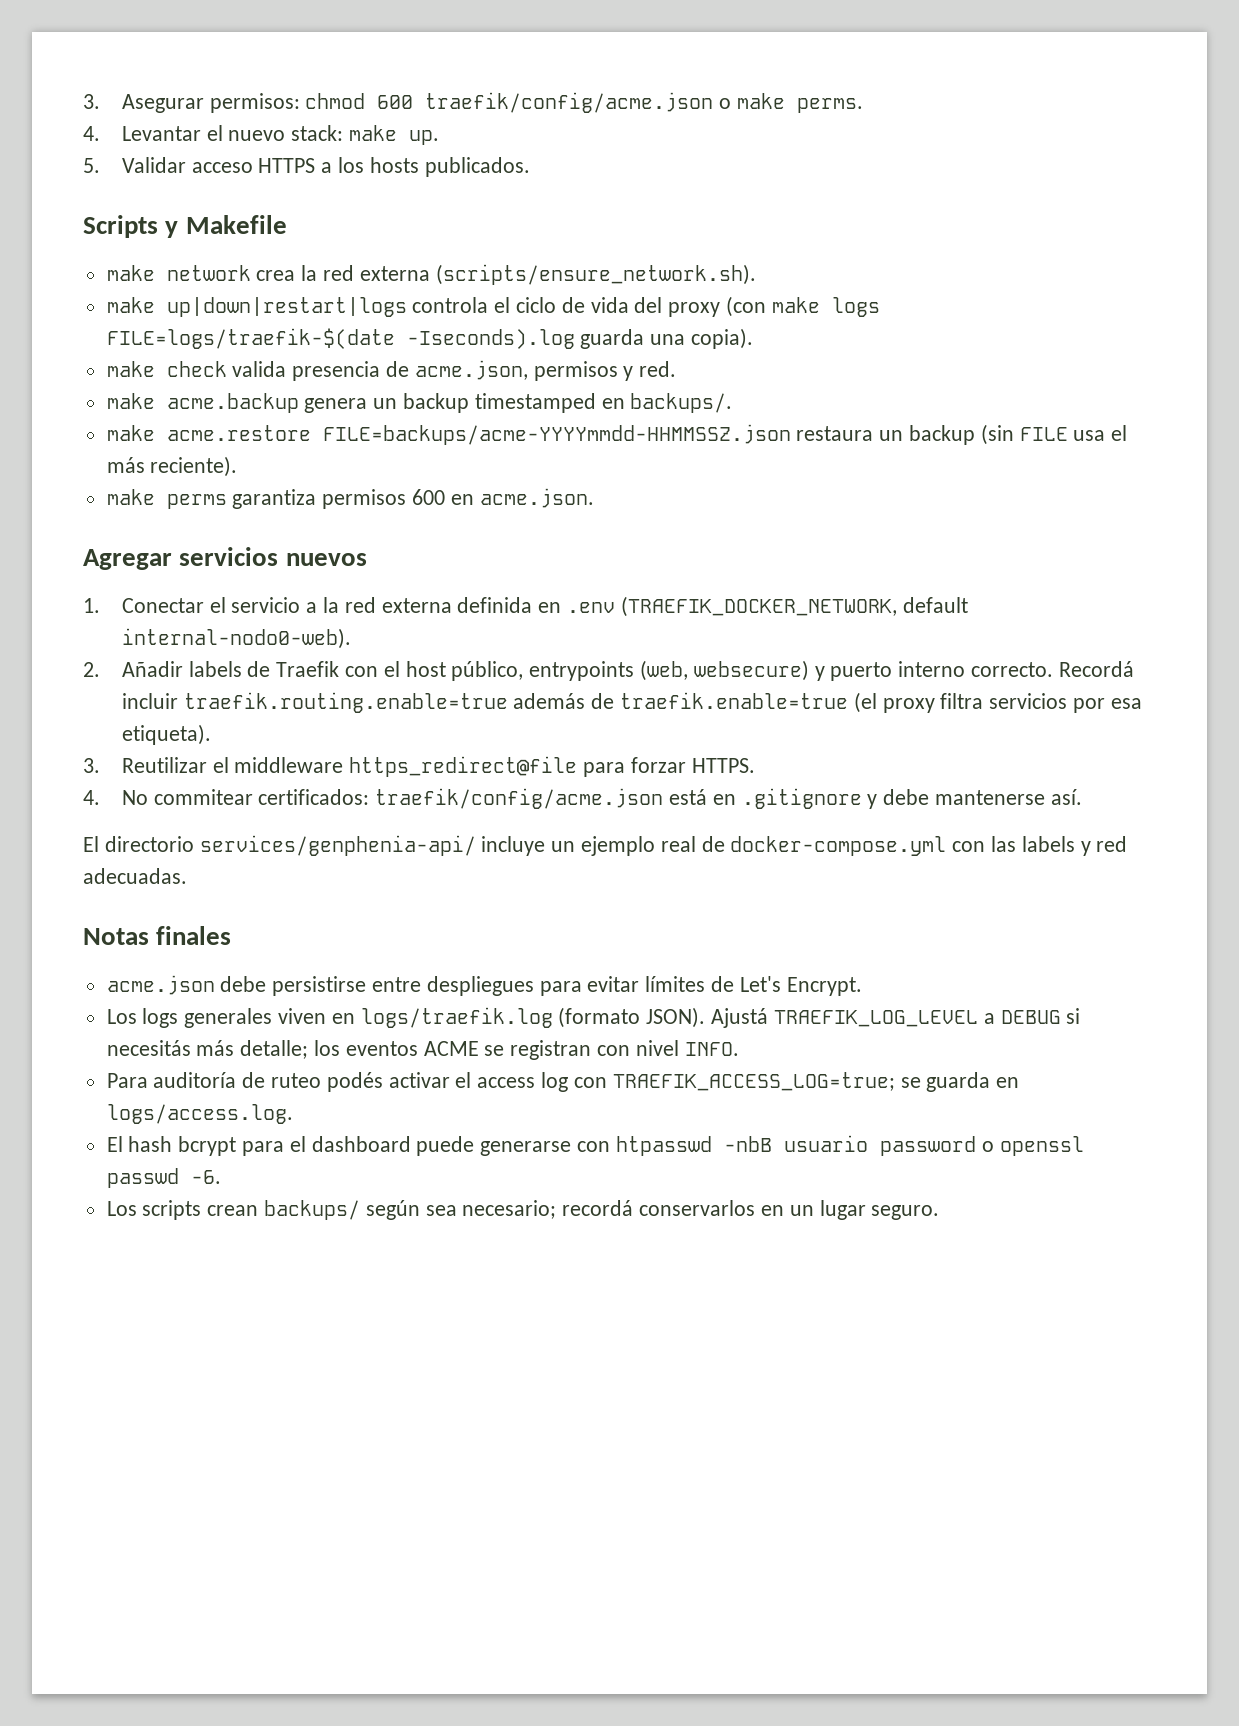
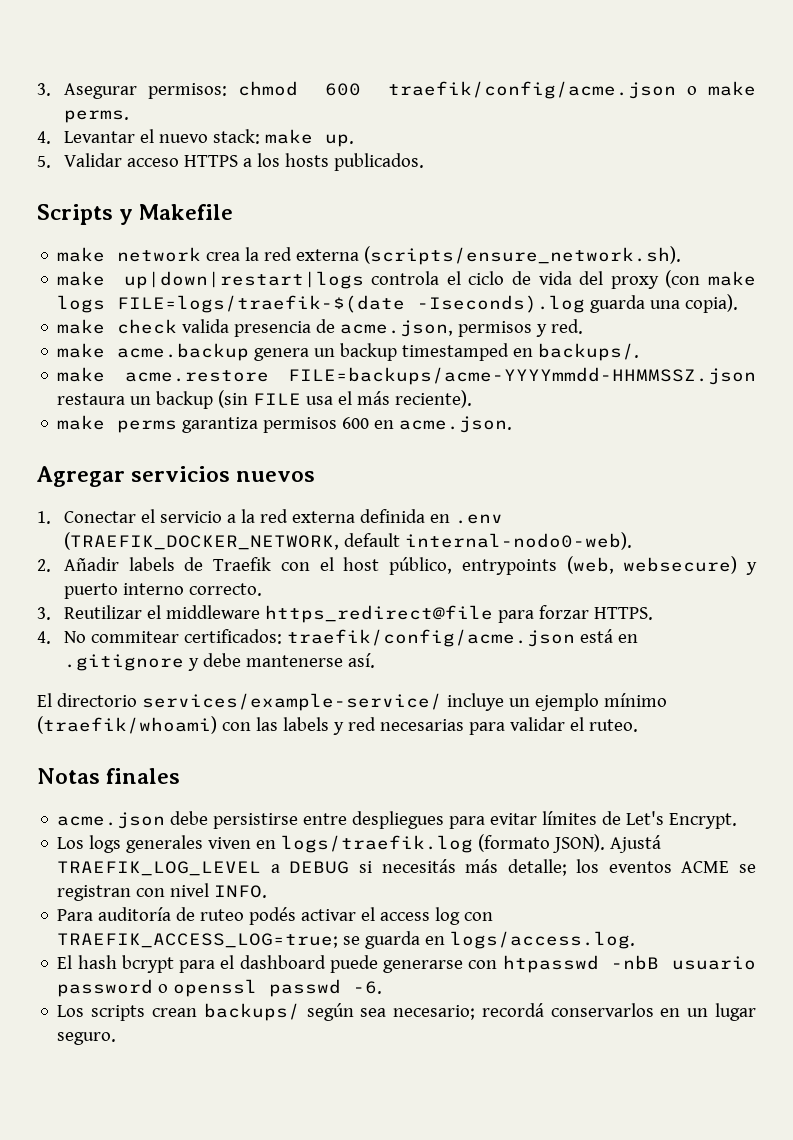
- Recordá incluir traefik.routing.enable=true además de traefik.enable=true (el proxy filtra servicios por esa etiqueta).
- El directorio services/genphenia-api/ incluye un ejemplo real de docker-compose.yml con las labels y red adecuadas.
+ El directorio services/example-service/ incluye un ejemplo mínimo (traefik/whoami) con las labels y red necesarias para validar el ruteo.

